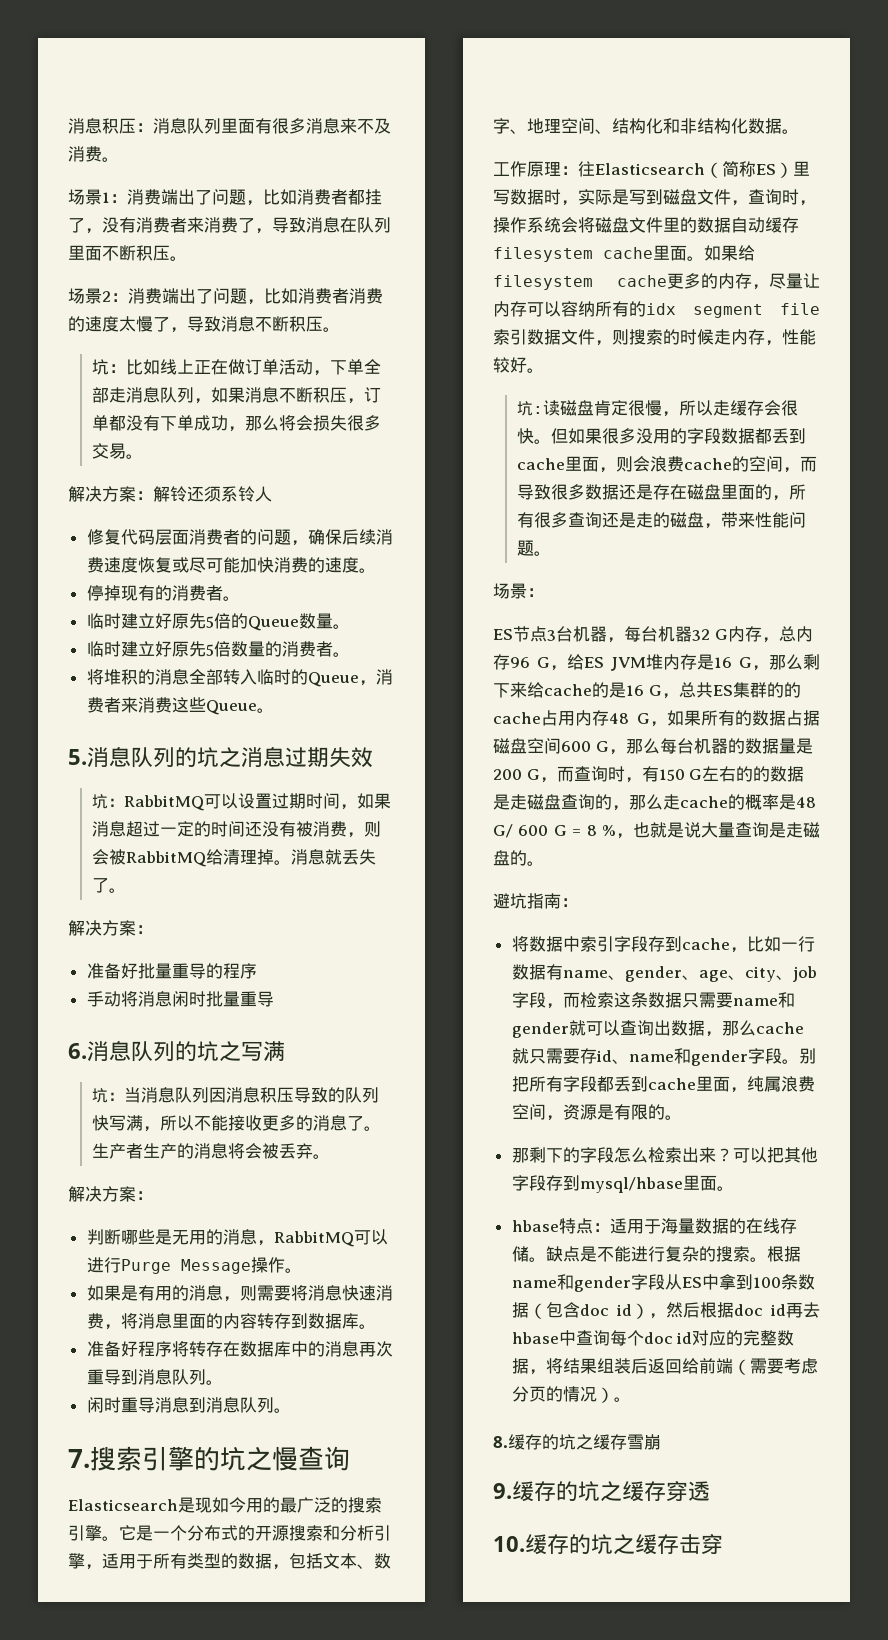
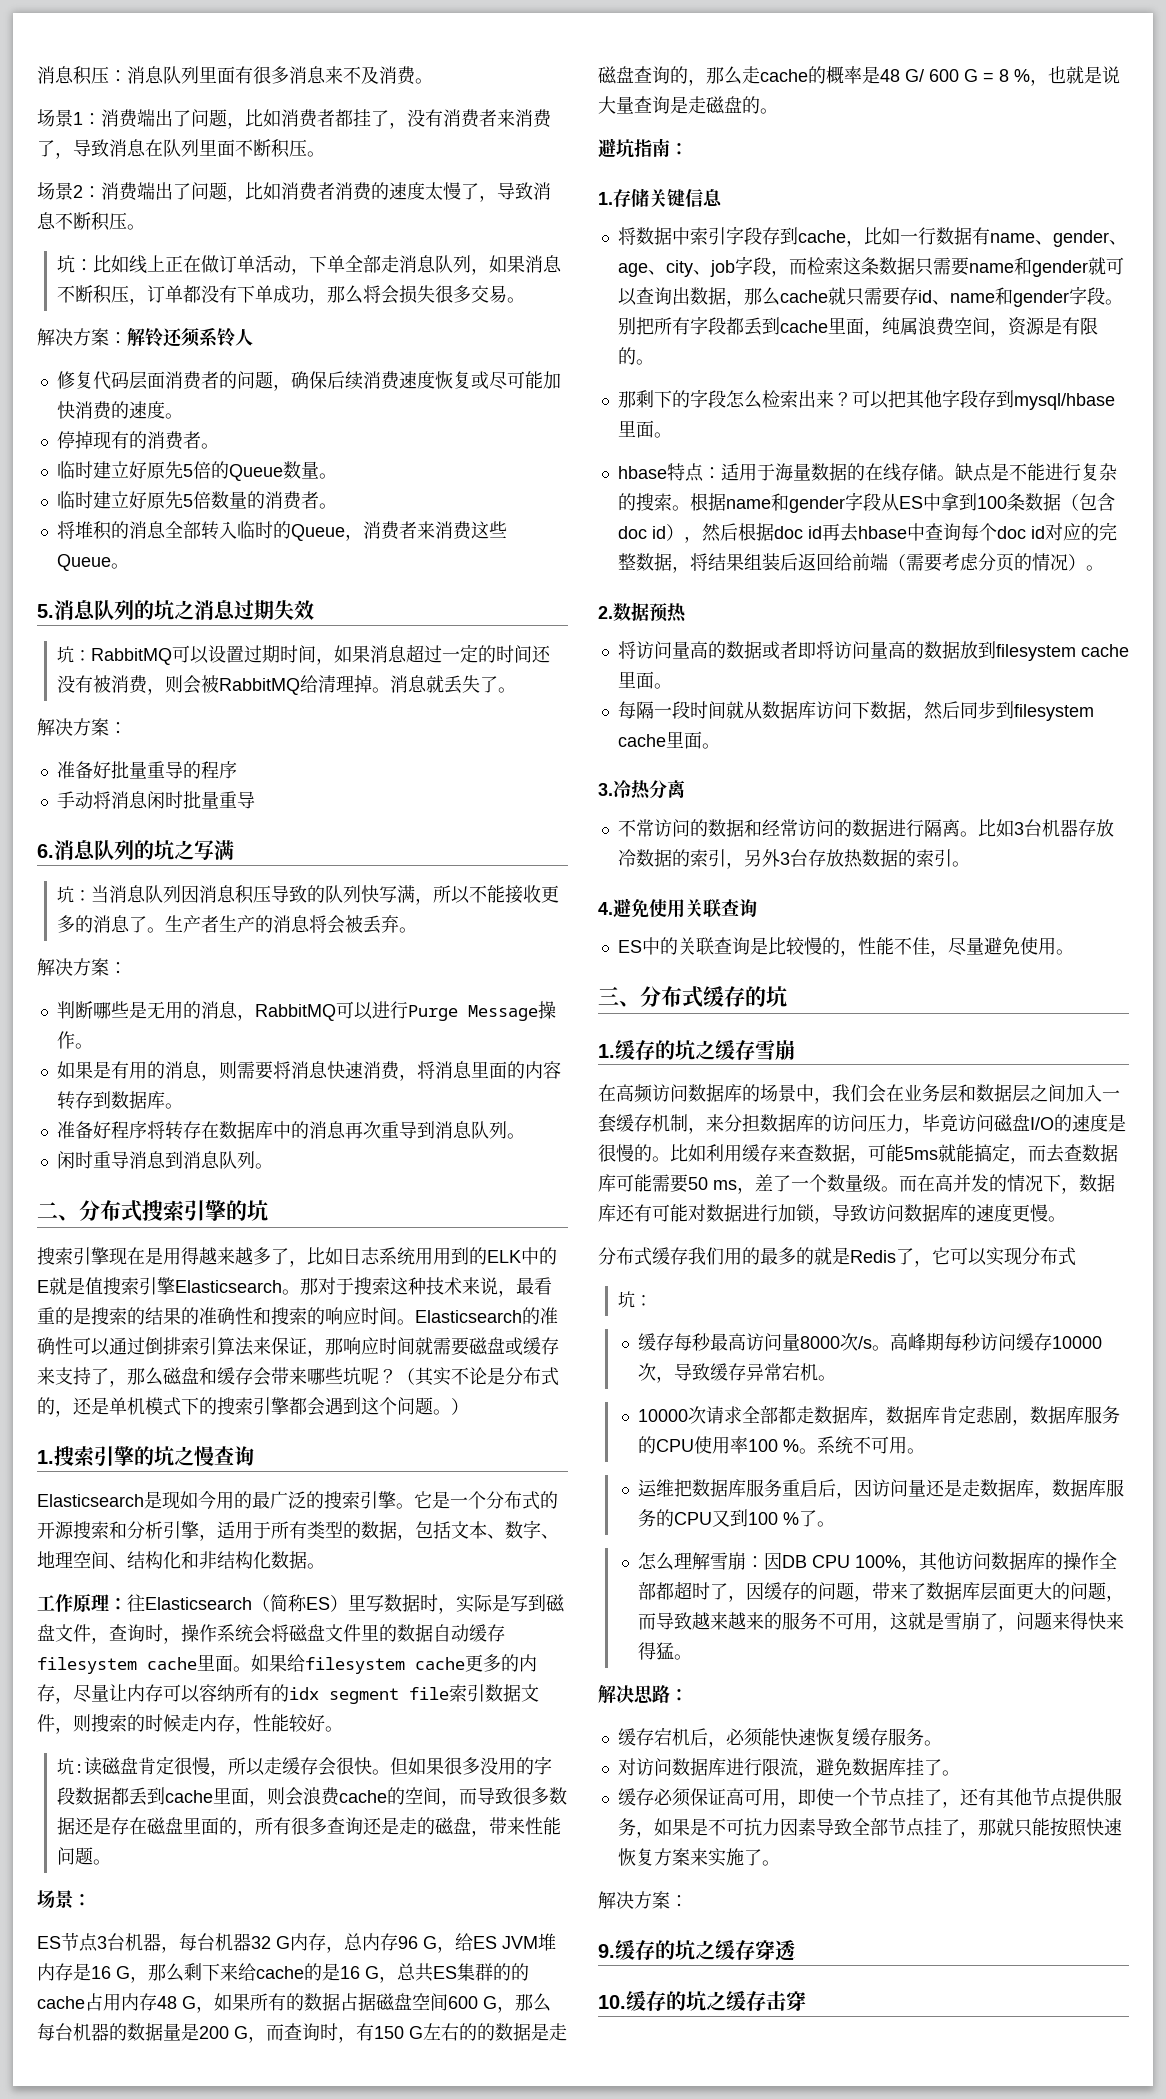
- 7.搜索引擎的坑之慢查询
+ 二、分布式搜索引擎的坑
+ 搜索引擎现在是用得越来越多了，比如日志系统用用到的ELK中的E就是值搜索引擎Elasticsearch。那对于搜索这种技术来说，最看重的是搜索的结果的准确性和搜索的响应时间。Elasticsearch的准确性可以通过倒排索引算法来保证，那响应时间就需要磁盘或缓存来支持了，那么磁盘和缓存会带来哪些坑呢？（其实不论是分布式的，还是单机模式下的搜索引擎都会遇到这个问题。）
+ 1.搜索引擎的坑之慢查询
+ 1.存储关键信息
- 8.缓存的坑之缓存雪崩
+ 2.数据预热
+ 将访问量高的数据或者即将访问量高的数据放到filesystem cache里面。
+ 每隔一段时间就从数据库访问下数据，然后同步到filesystem cache里面。
+ 3.冷热分离
+ 不常访问的数据和经常访问的数据进行隔离。比如3台机器存放冷数据的索引，另外3台存放热数据的索引。
+ 4.避免使用关联查询
+ ES中的关联查询是比较慢的，性能不佳，尽量避免使用。
+ 三、分布式缓存的坑
+ 1.缓存的坑之缓存雪崩
+ 在高频访问数据库的场景中，我们会在业务层和数据层之间加入一套缓存机制，来分担数据库的访问压力，毕竟访问磁盘I/O的速度是很慢的。比如利用缓存来查数据，可能5ms就能搞定，而去查数据库可能需要50 ms，差了一个数量级。而在高并发的情况下，数据库还有可能对数据进行加锁，导致访问数据库的速度更慢。
+ 分布式缓存我们用的最多的就是Redis了，它可以实现分布式
+ 坑：
+ 缓存每秒最高访问量8000次/s。高峰期每秒访问缓存10000次，导致缓存异常宕机。
+ 10000次请求全部都走数据库，数据库肯定悲剧，数据库服务的CPU使用率100 %。系统不可用。
+ 运维把数据库服务重启后，因访问量还是走数据库，数据库服务的CPU又到100 %了。
+ 怎么理解雪崩：因DB CPU 100%，其他访问数据库的操作全部都超时了，因缓存的问题，带来了数据库层面更大的问题，而导致越来越来的服务不可用，这就是雪崩了，问题来得快来得猛。
+ 解决思路：
+ 缓存宕机后，必须能快速恢复缓存服务。
+ 对访问数据库进行限流，避免数据库挂了。
+ 缓存必须保证高可用，即使一个节点挂了，还有其他节点提供服务，如果是不可抗力因素导致全部节点挂了，那就只能按照快速恢复方案来实施了。
+ 解决方案：

